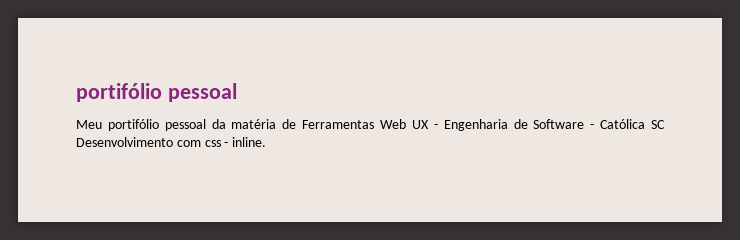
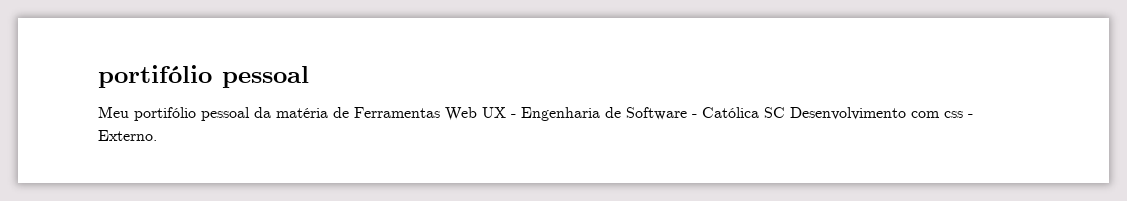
- Meu portifólio pessoal da matéria de Ferramentas Web UX - Engenharia de Software - Católica SC Desenvolvimento com css - inline.
+ Meu portifólio pessoal da matéria de Ferramentas Web UX - Engenharia de Software - Católica SC Desenvolvimento com css - Externo.

